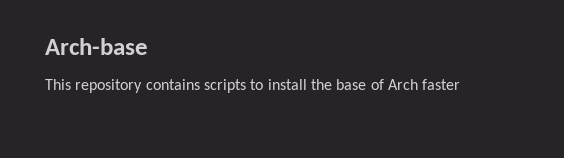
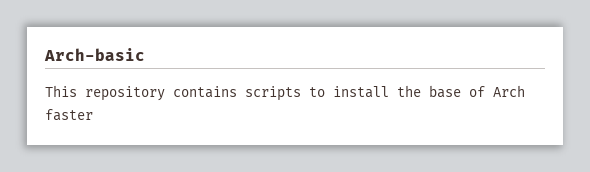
- Arch-base
+ Arch-basic

